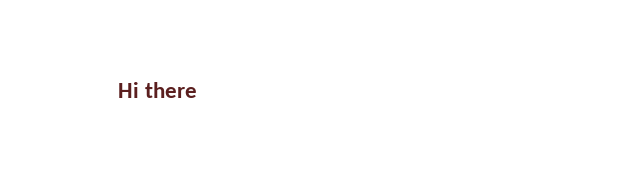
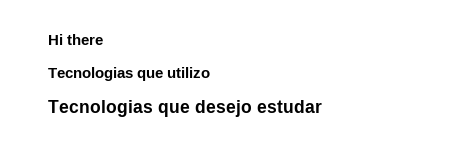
+ Tecnologias que utilizo
+ Tecnologias que desejo estudar

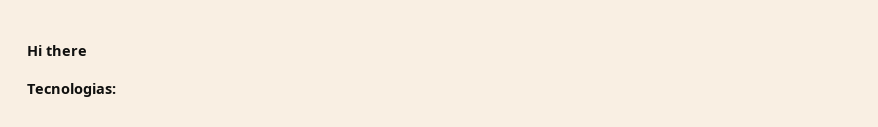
- Tecnologias que utilizo
- Tecnologias que desejo estudar
+ Tecnologias:

